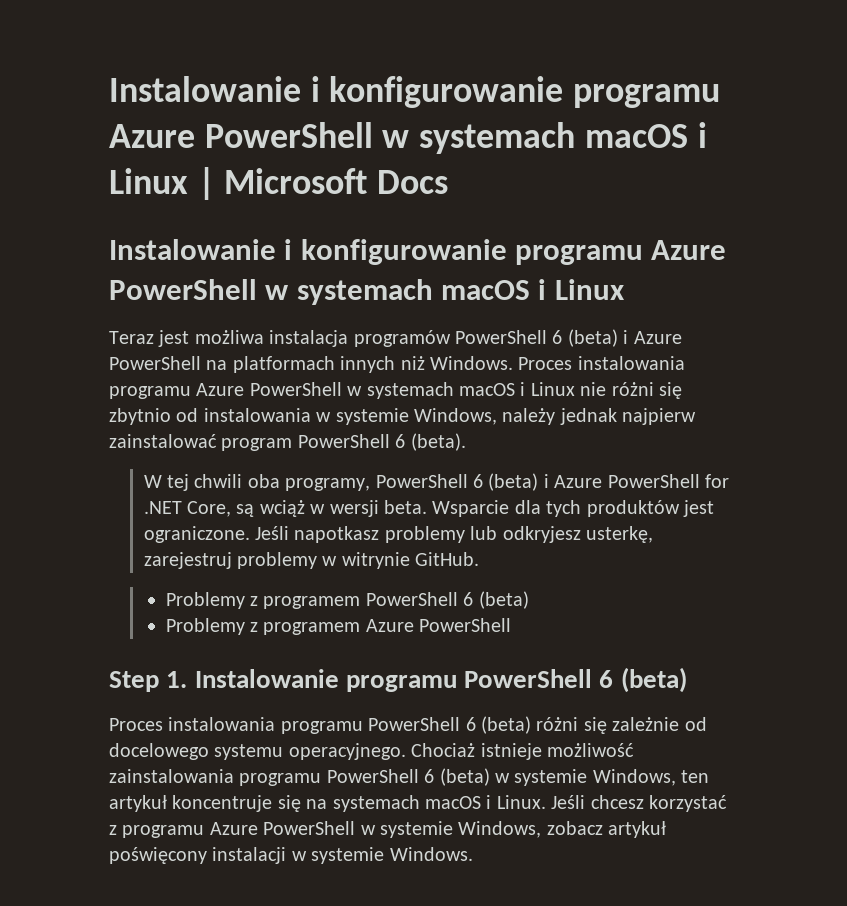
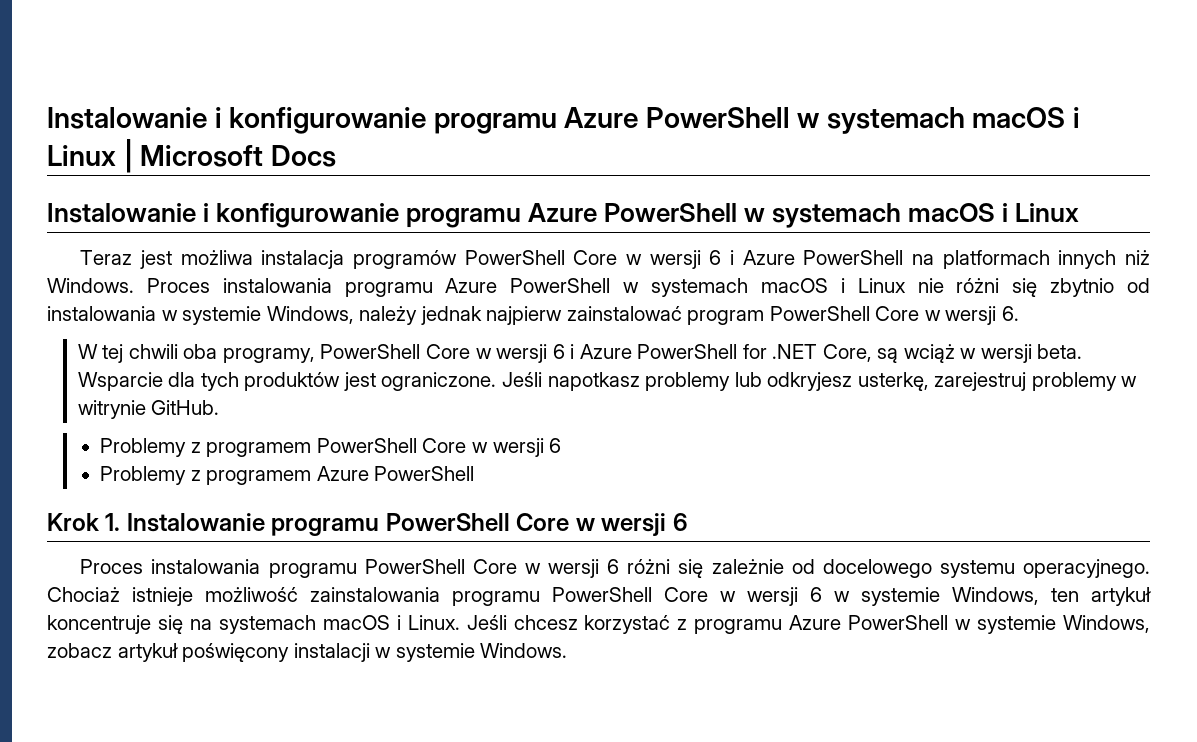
- Teraz jest możliwa instalacja programów PowerShell 6 (beta) i Azure PowerShell na platformach innych niż Windows.
+ Teraz jest możliwa instalacja programów PowerShell Core w wersji 6 i Azure PowerShell na platformach innych niż Windows.
- Proces instalowania programu Azure PowerShell w systemach macOS i Linux nie różni się zbytnio od instalowania w systemie Windows, należy jednak najpierw zainstalować program PowerShell 6 (beta).
+ Proces instalowania programu Azure PowerShell w systemach macOS i Linux nie różni się zbytnio od instalowania w systemie Windows, należy jednak najpierw zainstalować program PowerShell Core w wersji 6.
- W tej chwili oba programy, PowerShell 6 (beta) i Azure PowerShell for .NET Core, są wciąż w wersji beta.
+ W tej chwili oba programy, PowerShell Core w wersji 6 i Azure PowerShell for .NET Core, są wciąż w wersji beta.
- Problemy z programem PowerShell 6 (beta)
+ Problemy z programem PowerShell Core w wersji 6
- Step 1. Instalowanie programu PowerShell 6 (beta)
+ Krok 1. Instalowanie programu PowerShell Core w wersji 6
- Proces instalowania programu PowerShell 6 (beta) różni się zależnie od docelowego systemu operacyjnego.
+ Proces instalowania programu PowerShell Core w wersji 6 różni się zależnie od docelowego systemu operacyjnego.
- Chociaż istnieje możliwość zainstalowania programu PowerShell 6 (beta) w systemie Windows, ten artykuł koncentruje się na systemach macOS i Linux.
+ Chociaż istnieje możliwość zainstalowania programu PowerShell Core w wersji 6 w systemie Windows, ten artykuł koncentruje się na systemach macOS i Linux.

